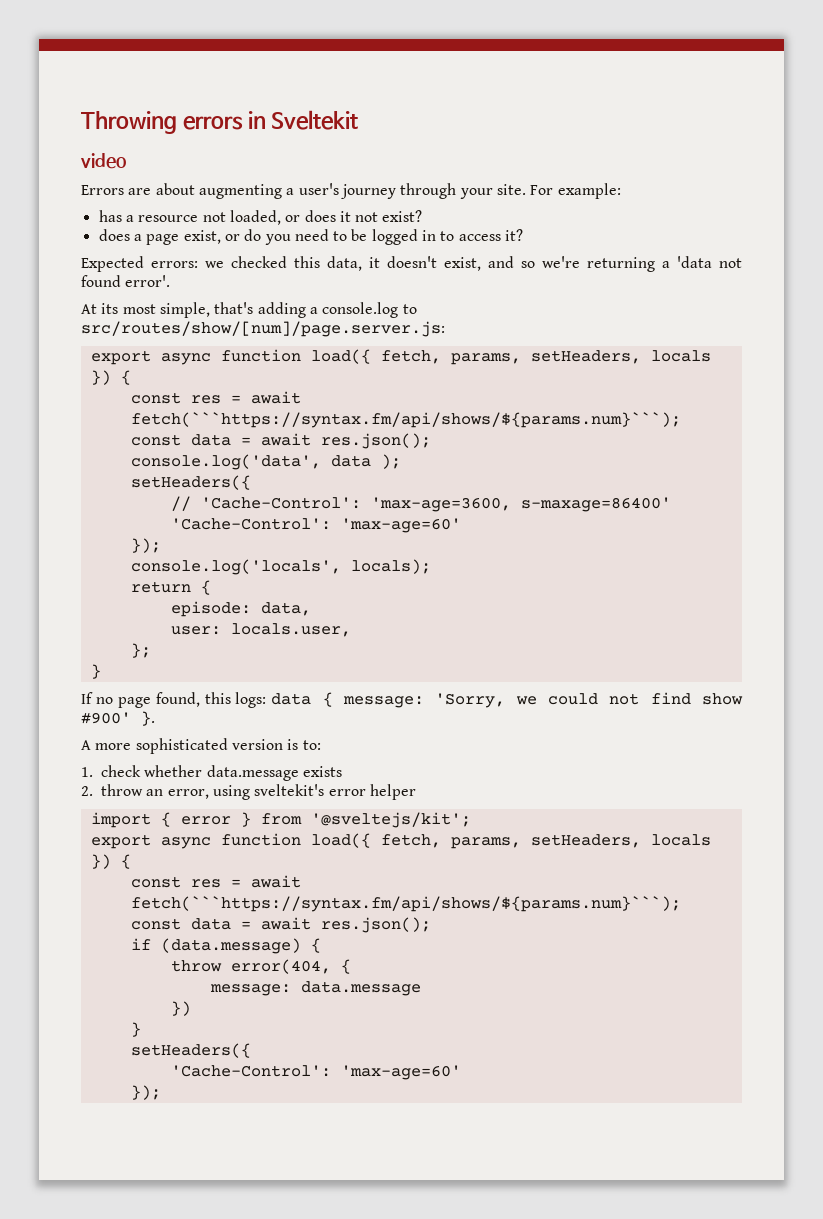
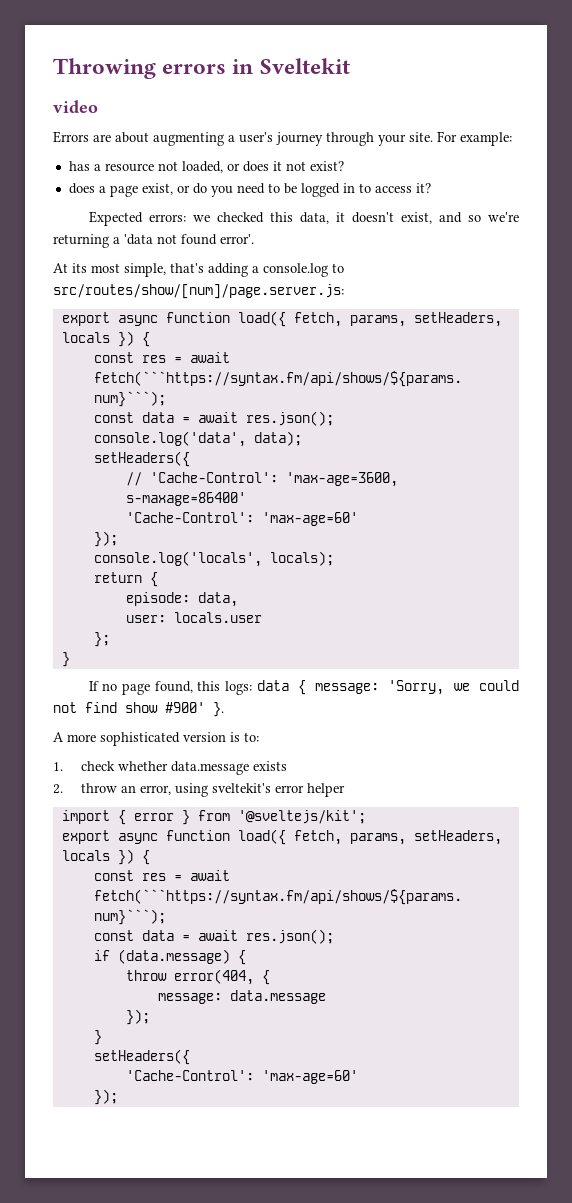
- console.log('data', data );
+ console.log('data', data);
- user: locals.user,
+ user: locals.user
  message: data.message
- })
+ });

